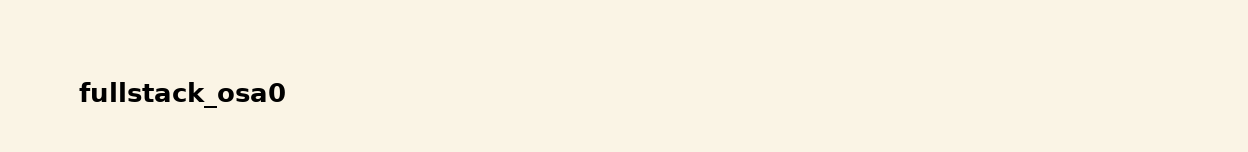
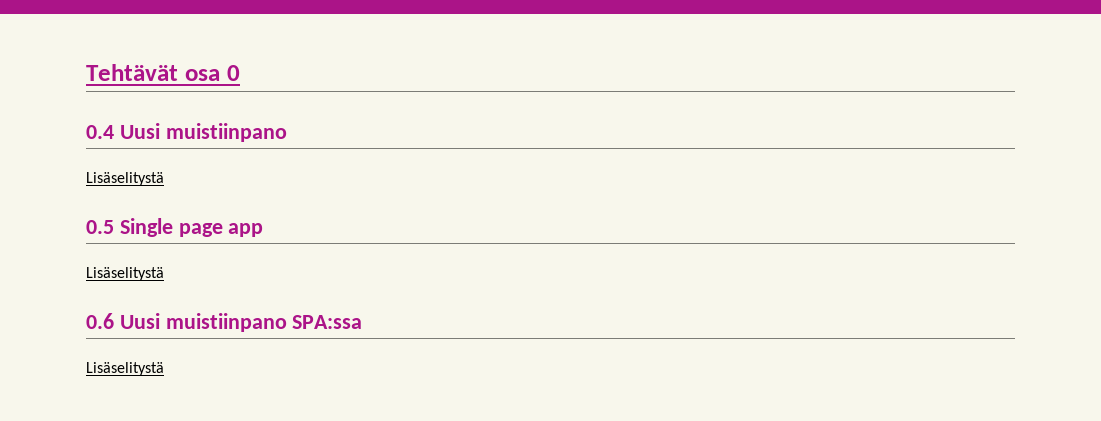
- fullstack_osa0
+ Tehtävät osa 0
+ 0.4 Uusi muistiinpano
+ Lisäselitystä
+ 0.5 Single page app
+ Lisäselitystä
+ 0.6 Uusi muistiinpano SPA:ssa
+ Lisäselitystä

